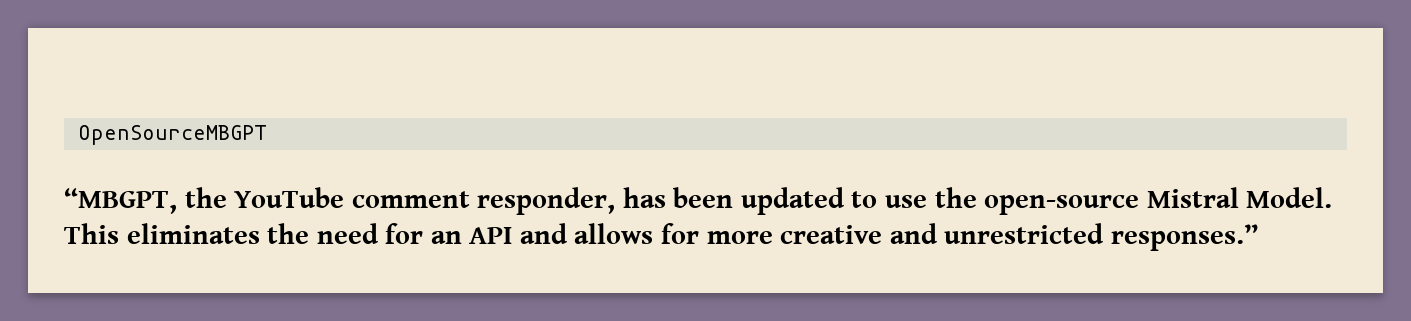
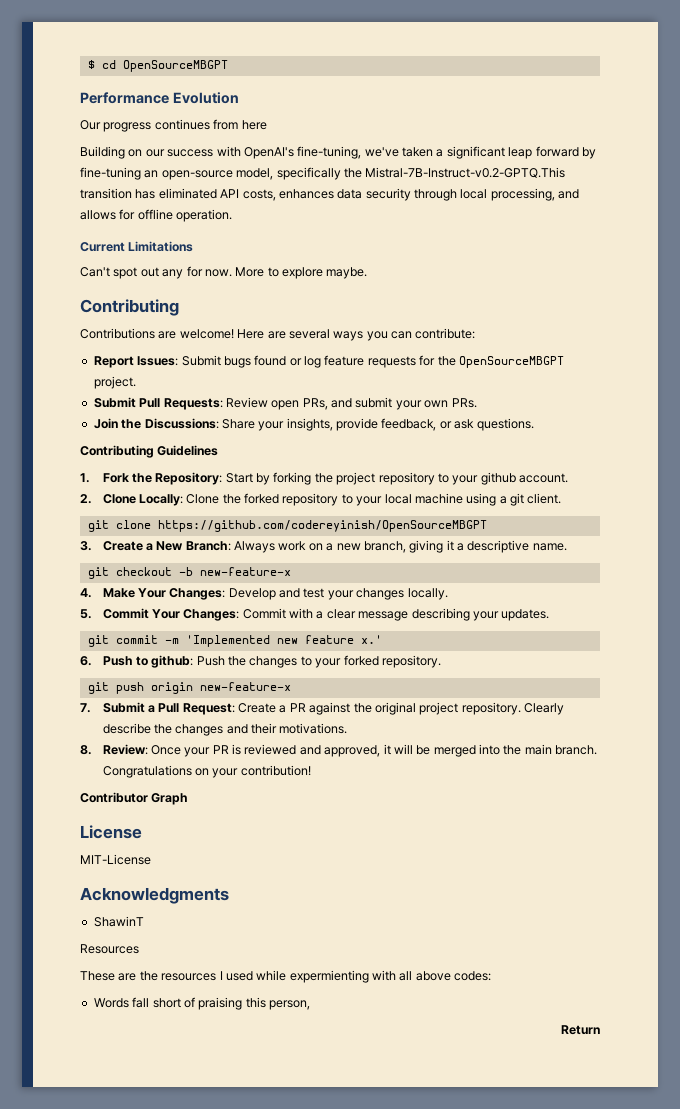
- OpenSourceMBGPT
+ $ cd OpenSourceMBGPT
- “MBGPT, the YouTube comment responder, has been updated to use the open-source Mistral Model. This eliminates the need for an API and allows for more creative and unrestricted responses.”
+ Performance Evolution
+ Our progress continues from here
+ Building on our success with OpenAI's fine-tuning, we've taken a significant leap forward by fine-tuning an open-source model, specifically the Mistral-7B-Instruct-v0.2-GPTQ.This transition has eliminated API costs, enhances data security through local processing, and allows for offline operation.
+ Current Limitations
+ Can't spot out any for now. More to explore maybe.
+ Contributing
+ Contributions are welcome! Here are several ways you can contribute:
+ Report Issues: Submit bugs found or log feature requests for the OpenSourceMBGPT project.
+ Submit Pull Requests: Review open PRs, and submit your own PRs.
+ Join the Discussions: Share your insights, provide feedback, or ask questions.
+ Contributing Guidelines
+ 1. Fork the Repository: Start by forking the project repository to your github account.
+ 2. Clone Locally: Clone the forked repository to your local machine using a git client.
+ git clone https://github.com/codereyinish/OpenSourceMBGPT
+ 3. Create a New Branch: Always work on a new branch, giving it a descriptive name.
+ git checkout -b new-feature-x
+ 4. Make Your Changes: Develop and test your changes locally.
+ 5. Commit Your Changes: Commit with a clear message describing your updates.
+ git commit -m 'Implemented new feature x.'
+ 6. Push to github: Push the changes to your forked repository.
+ git push origin new-feature-x
+ 7. Submit a Pull Request: Create a PR against the original project repository. Clearly describe the changes and their motivations.
+ 8. Review: Once your PR is reviewed and approved, it will be merged into the main branch. Congratulations on your contribution!
+ Contributor Graph
+ License
+ MIT-License
+ Acknowledgments
+ ShawinT
+ Resources
+ These are the resources I used while expermienting with all above codes:
+ Words fall short of praising this person,
+ Return

